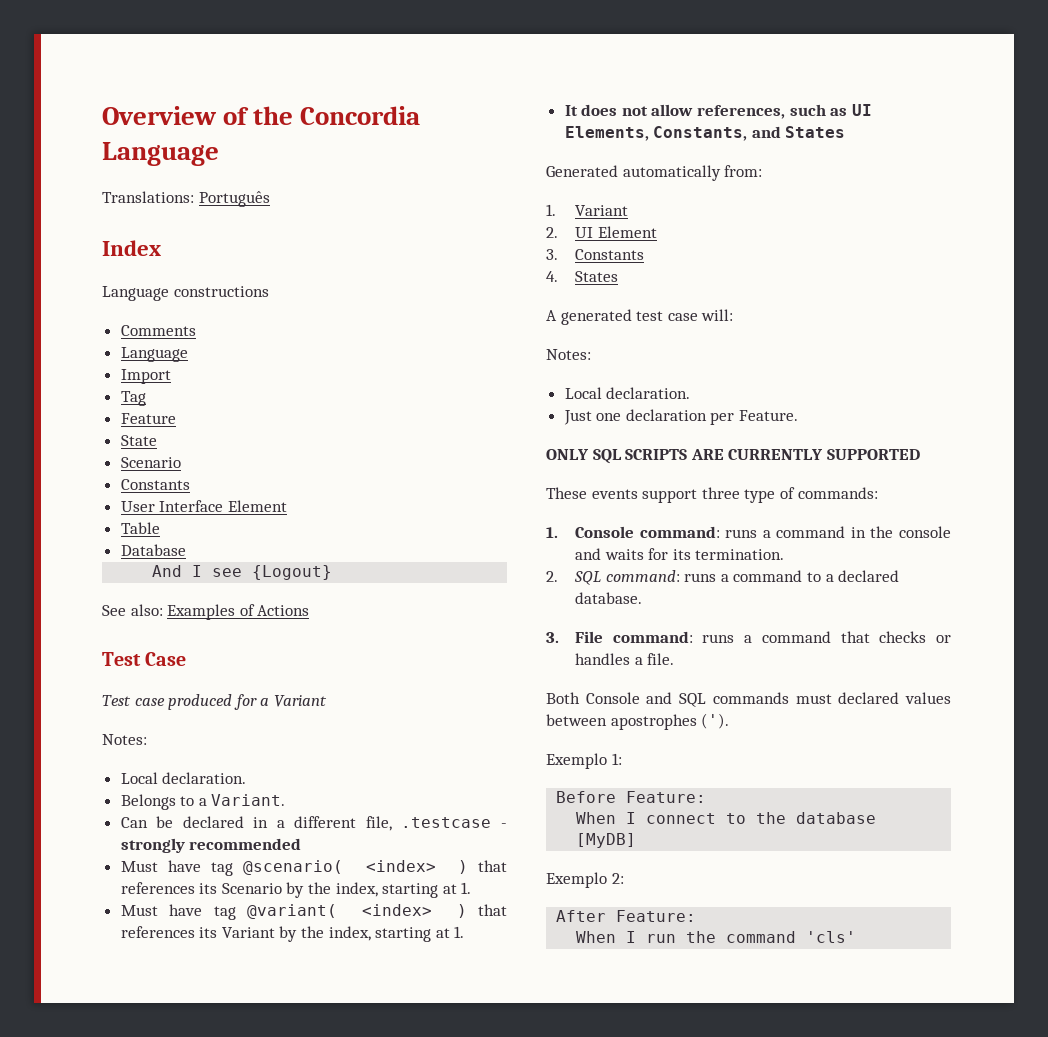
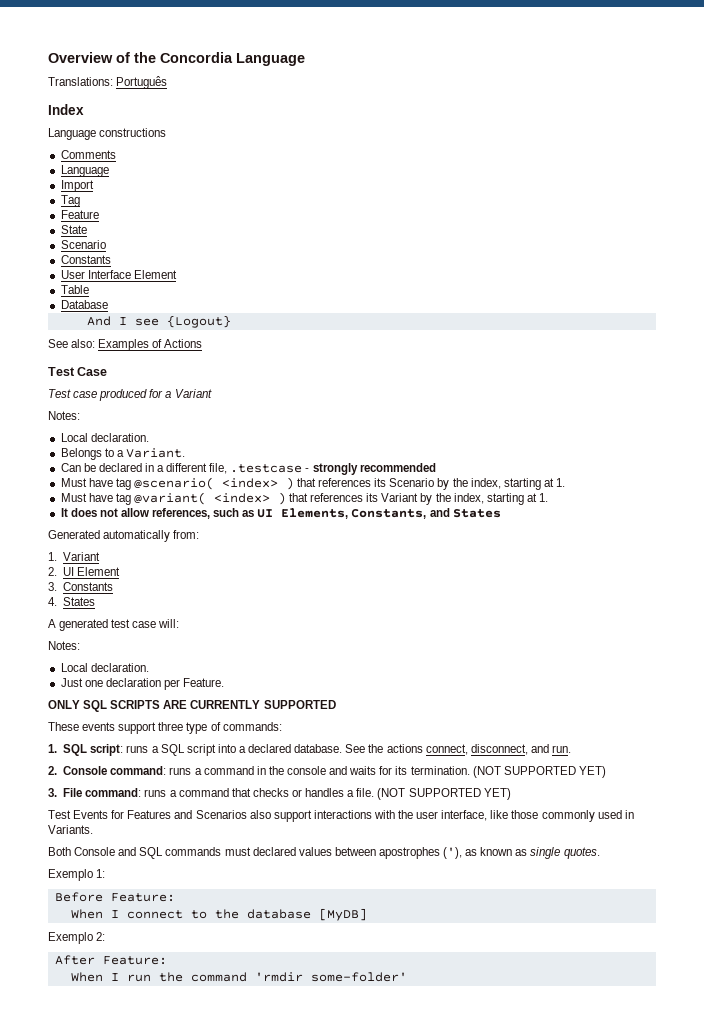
- 1. Console command: runs a command in the console and waits for its termination.
- 2. SQL command: runs a command to a declared database.
+ 1. SQL script: runs a SQL script into a declared database. See the actions connect, disconnect, and run.
+ 2. Console command: runs a command in the console and waits for its termination. (NOT SUPPORTED YET)
- 3. File command: runs a command that checks or handles a file.
+ 3. File command: runs a command that checks or handles a file. (NOT SUPPORTED YET)
+ Test Events for Features and Scenarios also support interactions with the user interface, like those commonly used in Variants.
- Both Console and SQL commands must declared values between apostrophes (').
+ Both Console and SQL commands must declared values between apostrophes ('), as known as single quotes.
- When I run the command 'cls'
+ When I run the command 'rmdir some-folder'

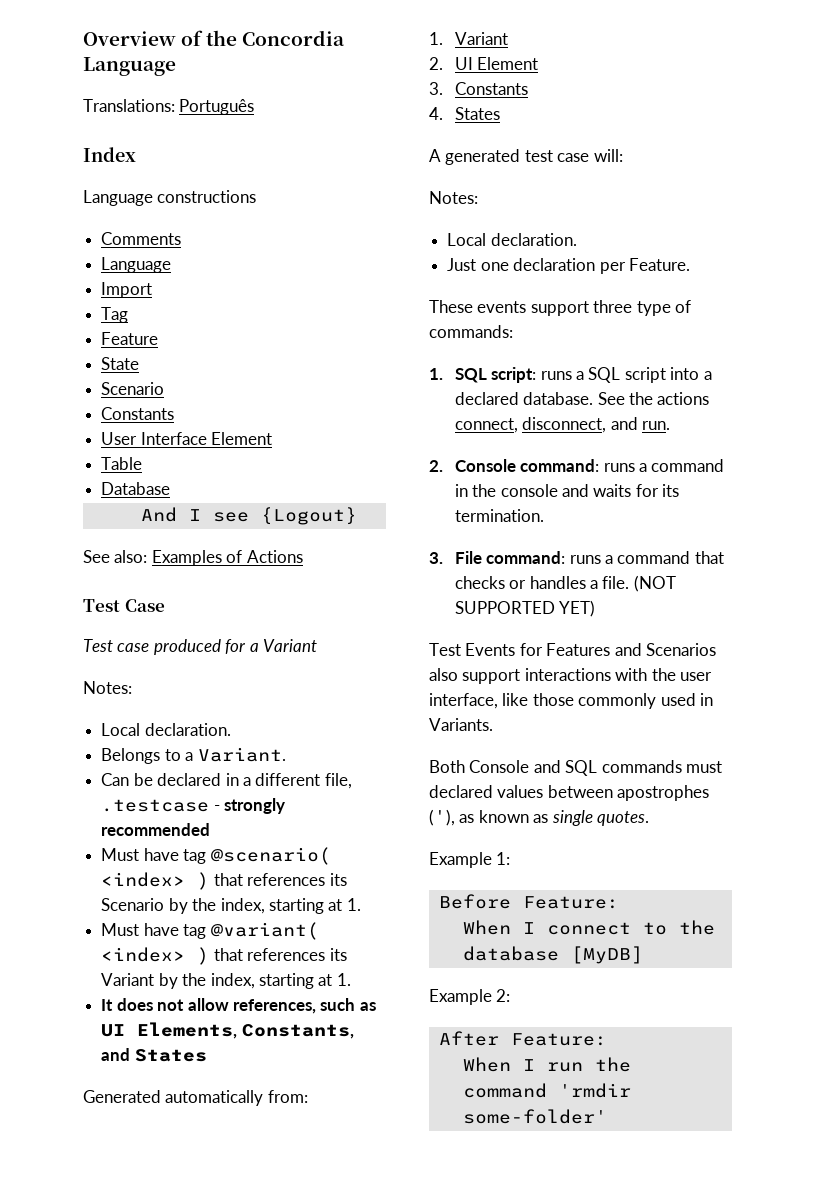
- ONLY SQL SCRIPTS ARE CURRENTLY SUPPORTED
- 2. Console command: runs a command in the console and waits for its termination. (NOT SUPPORTED YET)
+ 2. Console command: runs a command in the console and waits for its termination.
- Exemplo 1:
+ Example 1:
- Exemplo 2:
+ Example 2:

